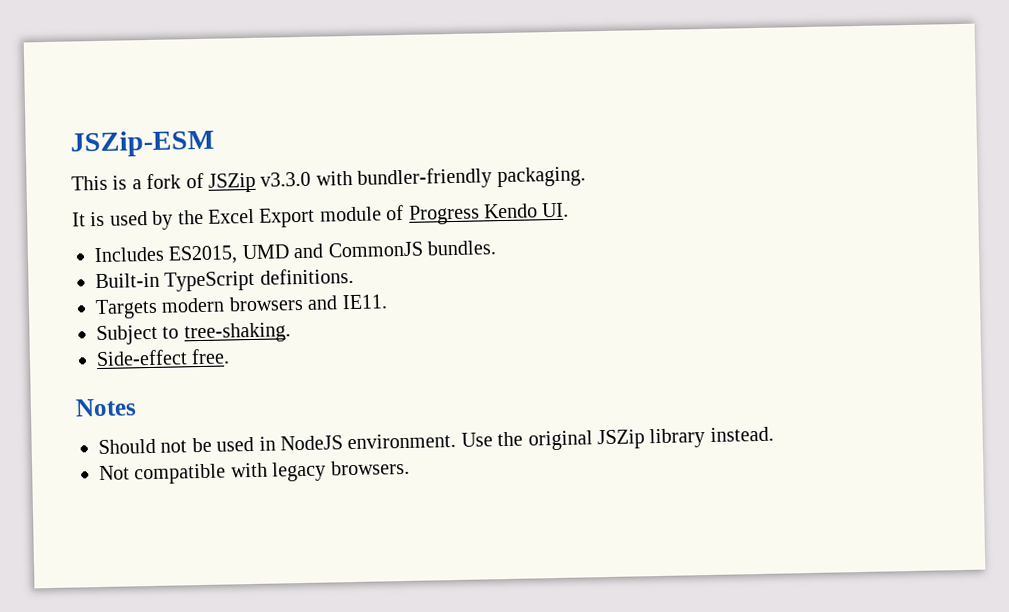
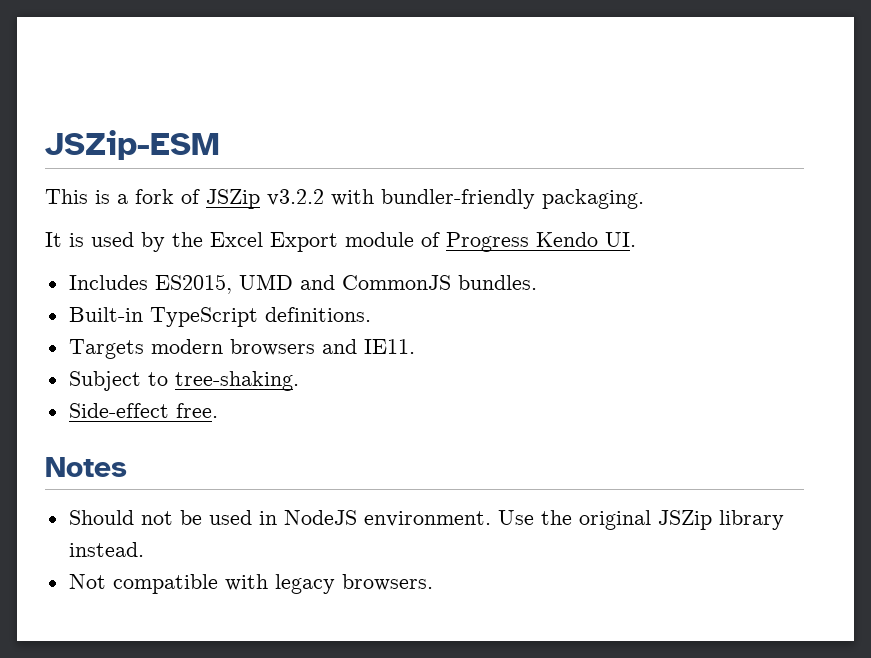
- This is a fork of JSZip v3.3.0 with bundler-friendly packaging.
+ This is a fork of JSZip v3.2.2 with bundler-friendly packaging.

